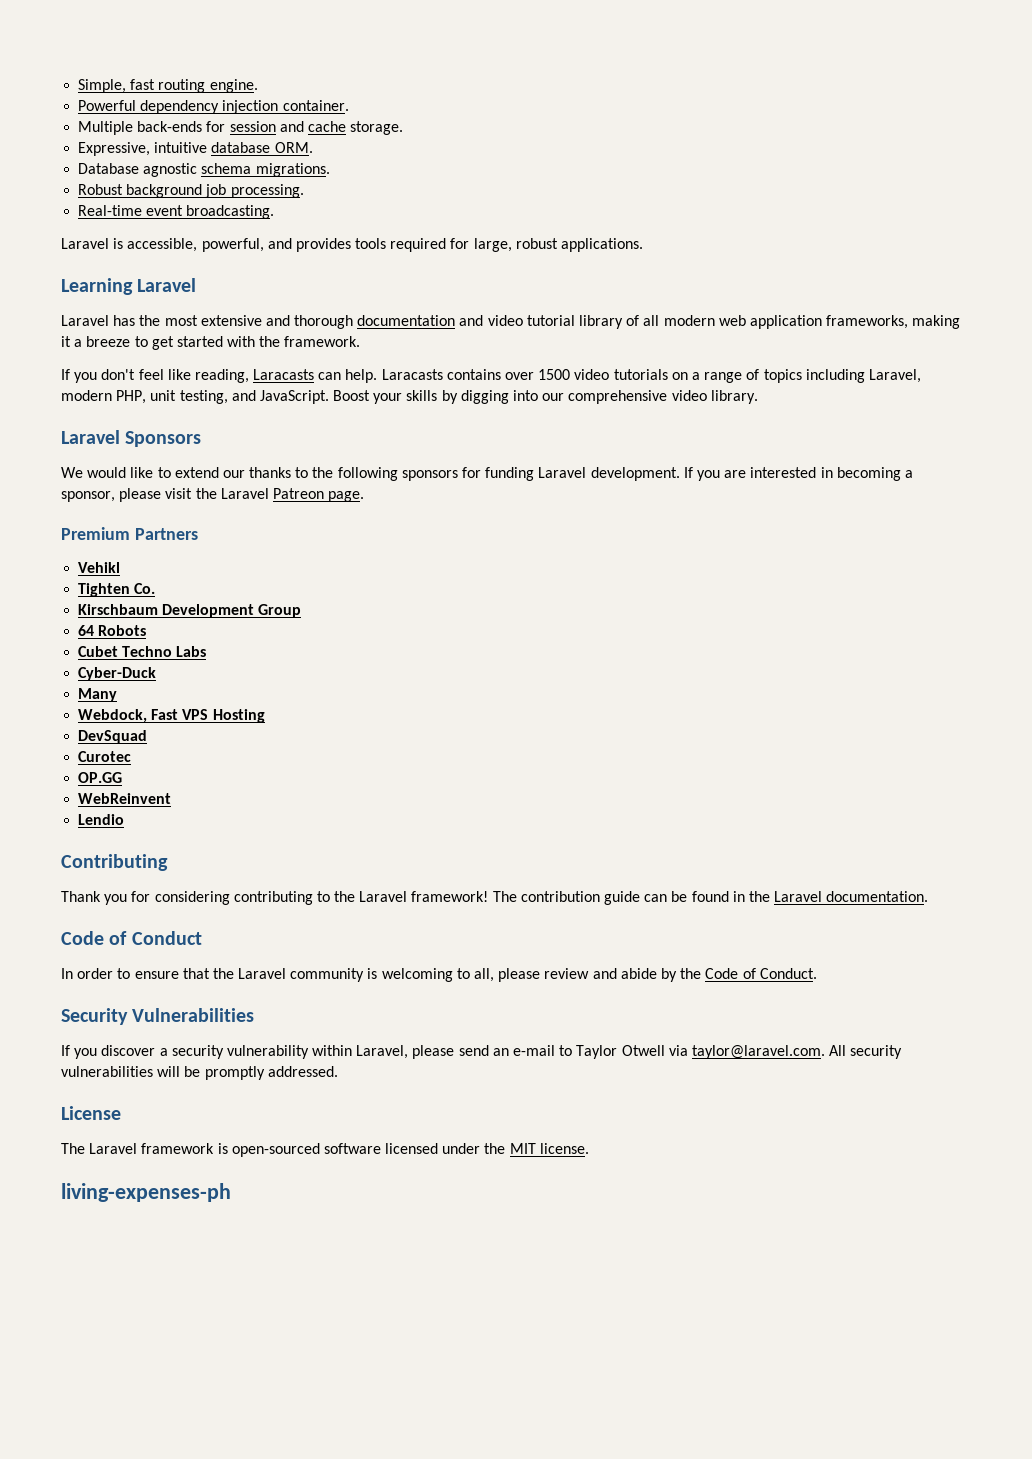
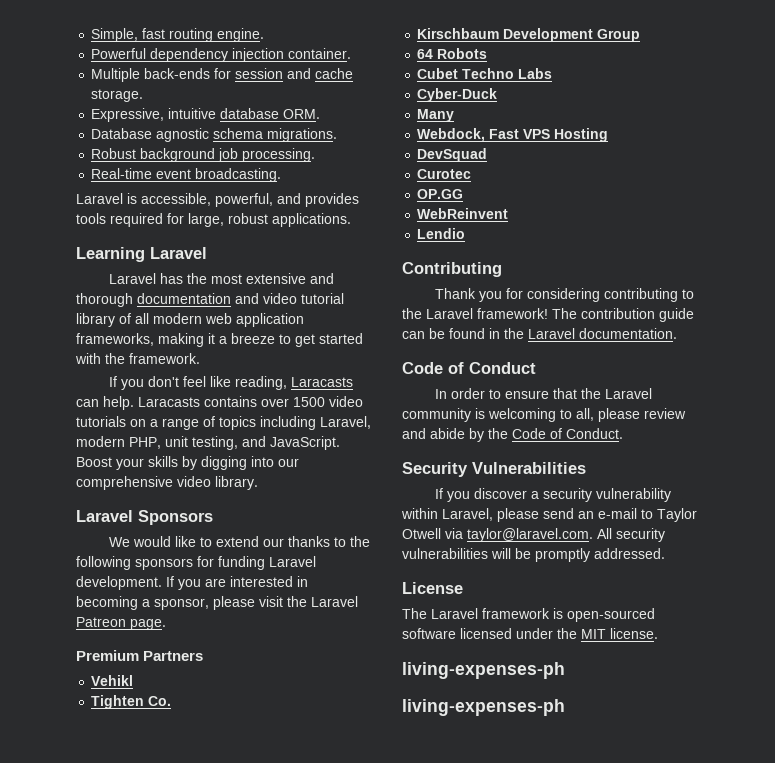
  The Laravel framework is open-sourced software licensed under the MIT license.
+ living-expenses-ph

